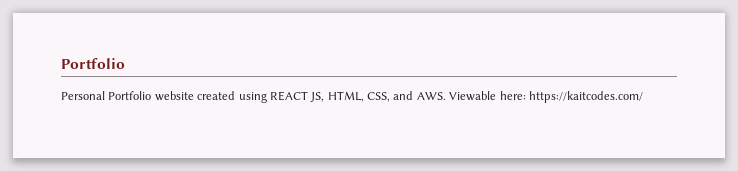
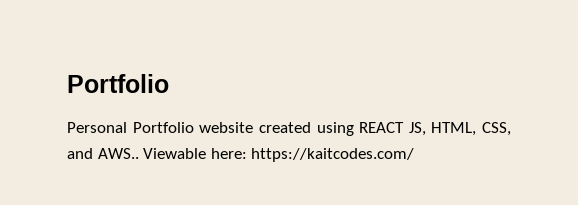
- Personal Portfolio website created using REACT JS, HTML, CSS, and AWS. Viewable here: https://kaitcodes.com/
+ Personal Portfolio website created using REACT JS, HTML, CSS, and AWS.. Viewable here: https://kaitcodes.com/

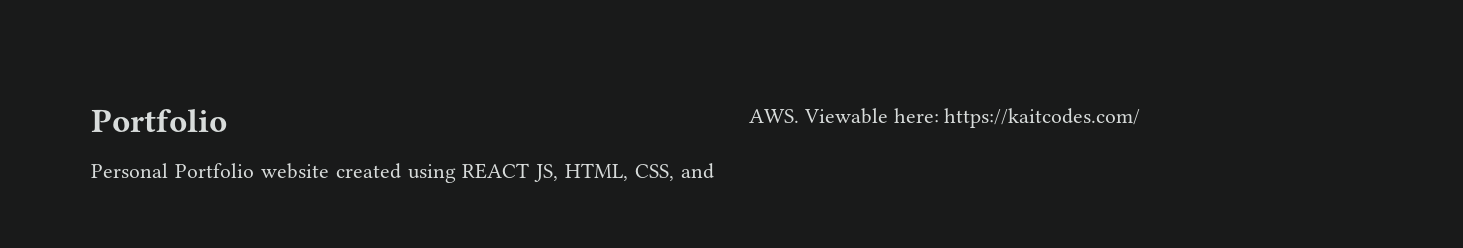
- Personal Portfolio website created using REACT JS, HTML, CSS, and AWS.. Viewable here: https://kaitcodes.com/
+ Personal Portfolio website created using REACT JS, HTML, CSS, and AWS. Viewable here: https://kaitcodes.com/

